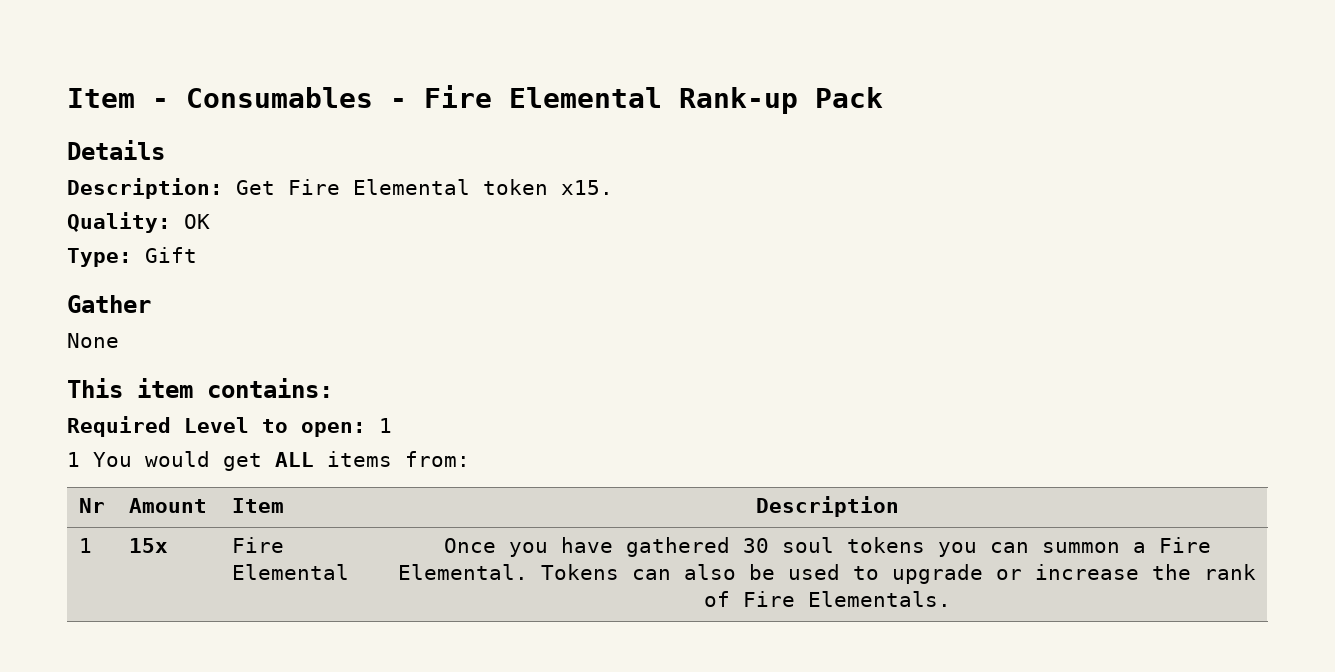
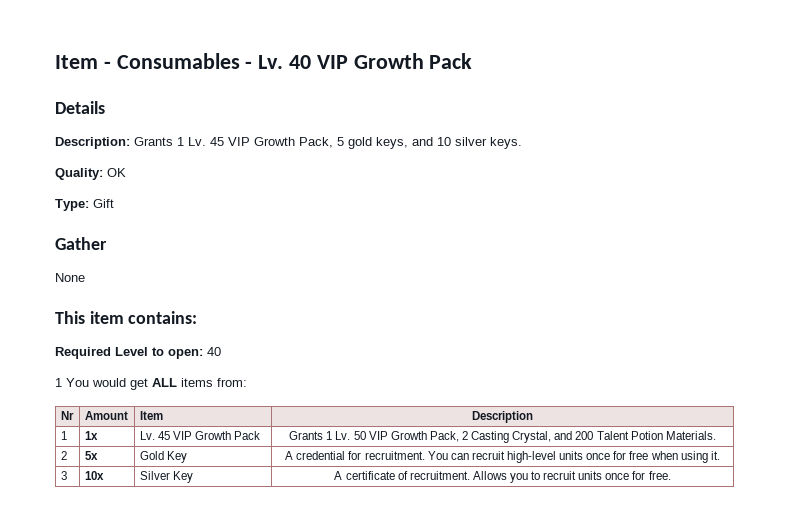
- Item - Consumables - Fire Elemental Rank-up Pack
+ Item - Consumables - Lv. 40 VIP Growth Pack
- Description: Get Fire Elemental token x15.
+ Description: Grants 1 Lv. 45 VIP Growth Pack, 5 gold keys, and 10 silver keys.
- Required Level to open: 1
+ Required Level to open: 40
- 1 | 15x | Fire Elemental | Once you have gathered 30 soul tokens you can summon a Fire Elemental. Tokens can also be used to upgrade or increase the rank of Fire Elementals.
+ 1 | 1x | Lv. 45 VIP Growth Pack | Grants 1 Lv. 50 VIP Growth Pack, 2 Casting Crystal, and 200 Talent Potion Materials.
+ 2 | 5x | Gold Key | A credential for recruitment. You can recruit high-level units once for free when using it.
+ 3 | 10x | Silver Key | A certificate of recruitment. Allows you to recruit units once for free.

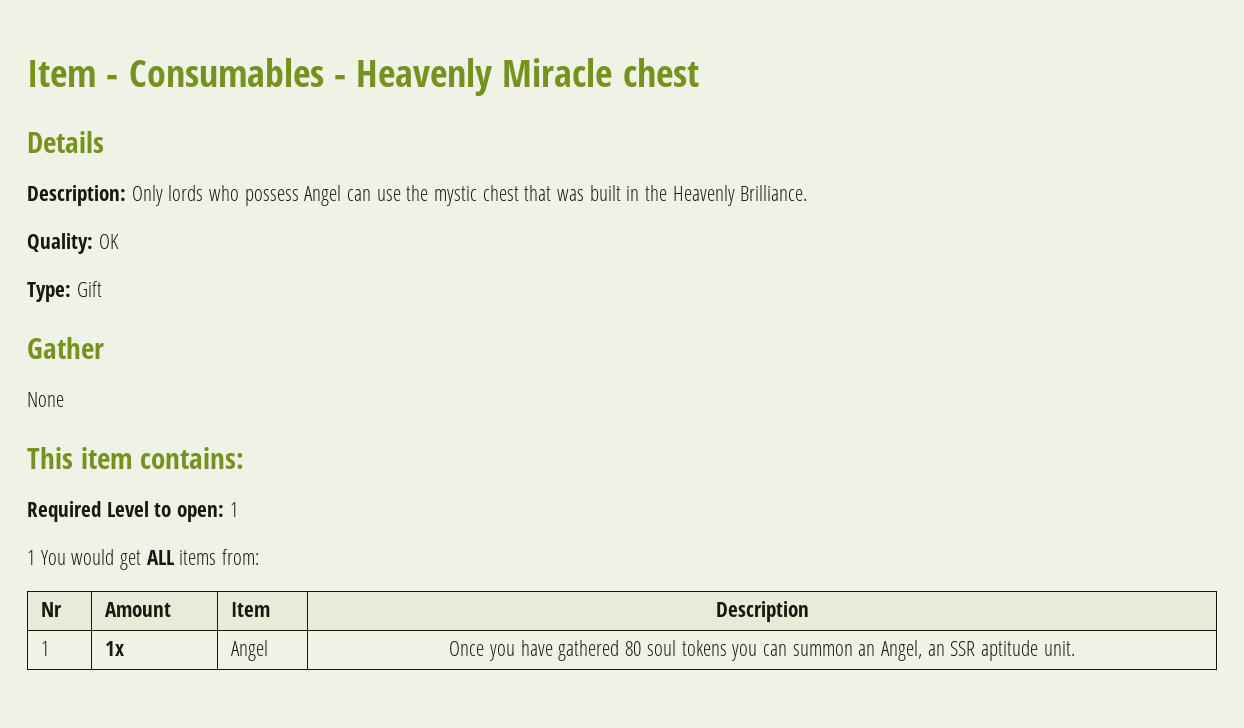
- Item - Consumables - Lv. 40 VIP Growth Pack
+ Item - Consumables - Heavenly Miracle chest
  Details
- Description: Grants 1 Lv. 45 VIP Growth Pack, 5 gold keys, and 10 silver keys.
+ Description: Only lords who possess Angel can use the mystic chest that was built in the Heavenly Brilliance.
- Required Level to open: 40
+ Required Level to open: 1
- 1 | 1x | Lv. 45 VIP Growth Pack | Grants 1 Lv. 50 VIP Growth Pack, 2 Casting Crystal, and 200 Talent Potion Materials.
- 2 | 5x | Gold Key | A credential for recruitment. You can recruit high-level units once for free when using it.
- 3 | 10x | Silver Key | A certificate of recruitment. Allows you to recruit units once for free.
+ 1 | 1x | Angel | Once you have gathered 80 soul tokens you can summon an Angel, an SSR aptitude unit.

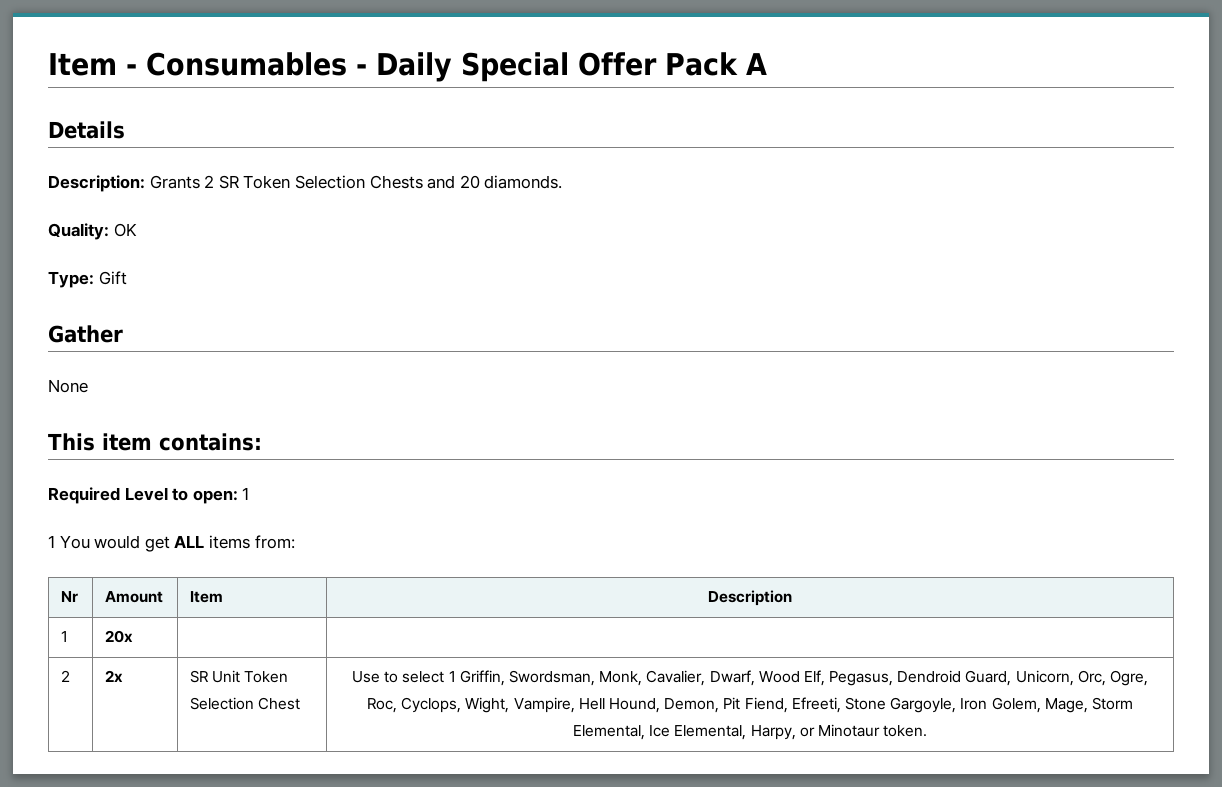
- Item - Consumables - Heavenly Miracle chest
+ Item - Consumables - Daily Special Offer Pack A
  Details
- Description: Only lords who possess Angel can use the mystic chest that was built in the Heavenly Brilliance.
+ Description: Grants 2 SR Token Selection Chests and 20 diamonds.
- 1 | 1x | Angel | Once you have gathered 80 soul tokens you can summon an Angel, an SSR aptitude unit.
+ 1 | 20x | |
+ 2 | 2x | SR Unit Token Selection Chest | Use to select 1 Griffin, Swordsman, Monk, Cavalier, Dwarf, Wood Elf, Pegasus, Dendroid Guard, Unicorn, Orc, Ogre, Roc, Cyclops, Wight, Vampire, Hell Hound, Demon, Pit Fiend, Efreeti, Stone Gargoyle, Iron Golem, Mage, Storm Elemental, Ice Elemental, Harpy, or Minotaur token.

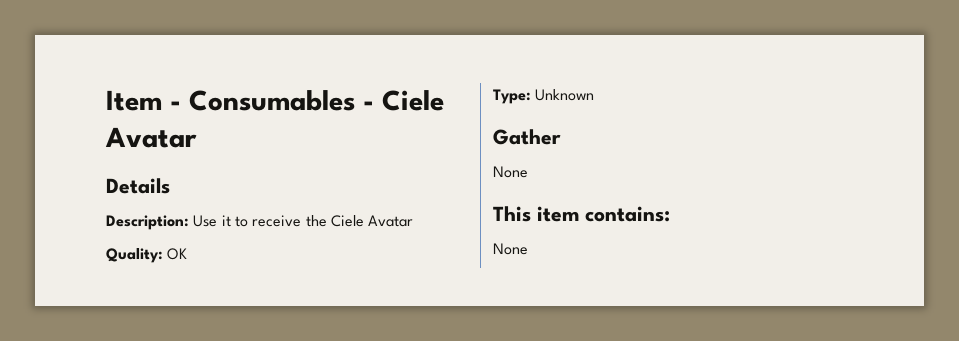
- Item - Consumables - Daily Special Offer Pack A
+ Item - Consumables - Ciele Avatar
  Details
- Description: Grants 2 SR Token Selection Chests and 20 diamonds.
+ Description: Use it to receive the Ciele Avatar
- Type: Gift
+ Type: Unknown
  This item contains:
- Required Level to open: 1
- 1 You would get ALL items from:
- Nr | Amount | Item | Description
- 1 | 20x | |
- 2 | 2x | SR Unit Token Selection Chest | Use to select 1 Griffin, Swordsman, Monk, Cavalier, Dwarf, Wood Elf, Pegasus, Dendroid Guard, Unicorn, Orc, Ogre, Roc, Cyclops, Wight, Vampire, Hell Hound, Demon, Pit Fiend, Efreeti, Stone Gargoyle, Iron Golem, Mage, Storm Elemental, Ice Elemental, Harpy, or Minotaur token.
+ None

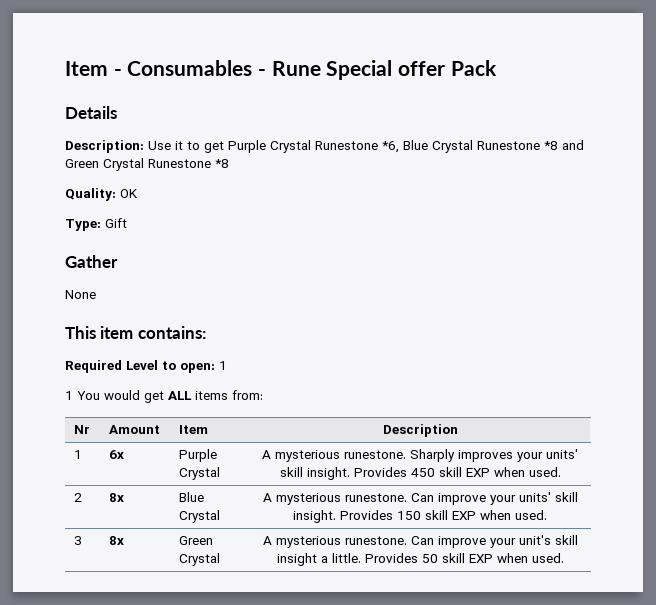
- Item - Consumables - Ciele Avatar
+ Item - Consumables - Rune Special offer Pack
- Description: Use it to receive the Ciele Avatar
+ Description: Use it to get Purple Crystal Runestone *6, Blue Crystal Runestone *8 and Green Crystal Runestone *8
- Type: Unknown
+ Type: Gift
  This item contains:
- None
+ Required Level to open: 1
+ 1 You would get ALL items from:
+ Nr | Amount | Item | Description
+ 1 | 6x | Purple Crystal | A mysterious runestone. Sharply improves your units' skill insight. Provides 450 skill EXP when used.
+ 2 | 8x | Blue Crystal | A mysterious runestone. Can improve your units' skill insight. Provides 150 skill EXP when used.
+ 3 | 8x | Green Crystal | A mysterious runestone. Can improve your unit's skill insight a little. Provides 50 skill EXP when used.

